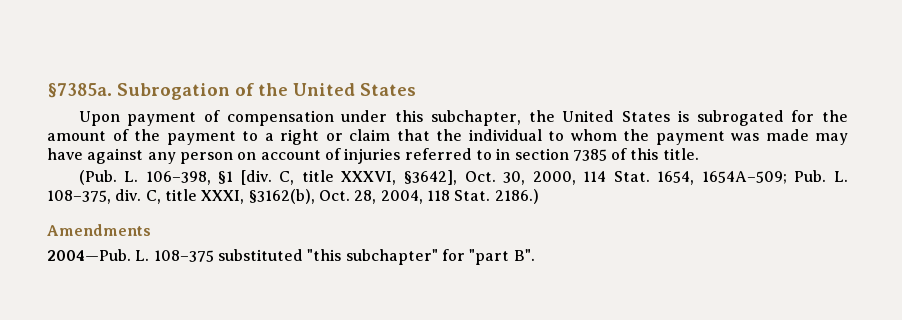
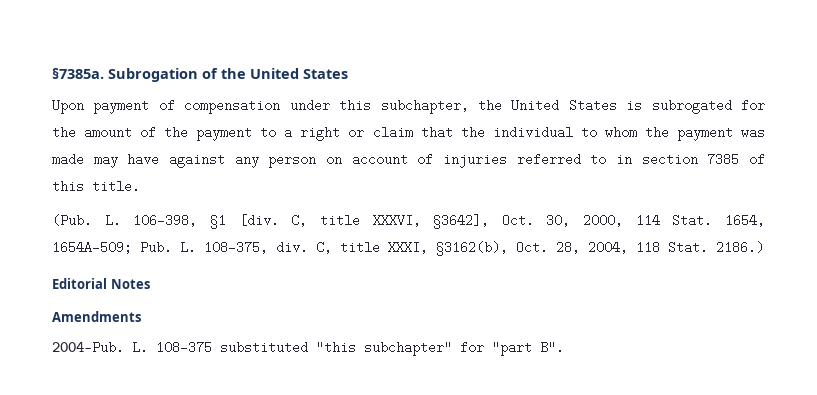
+ Editorial Notes

